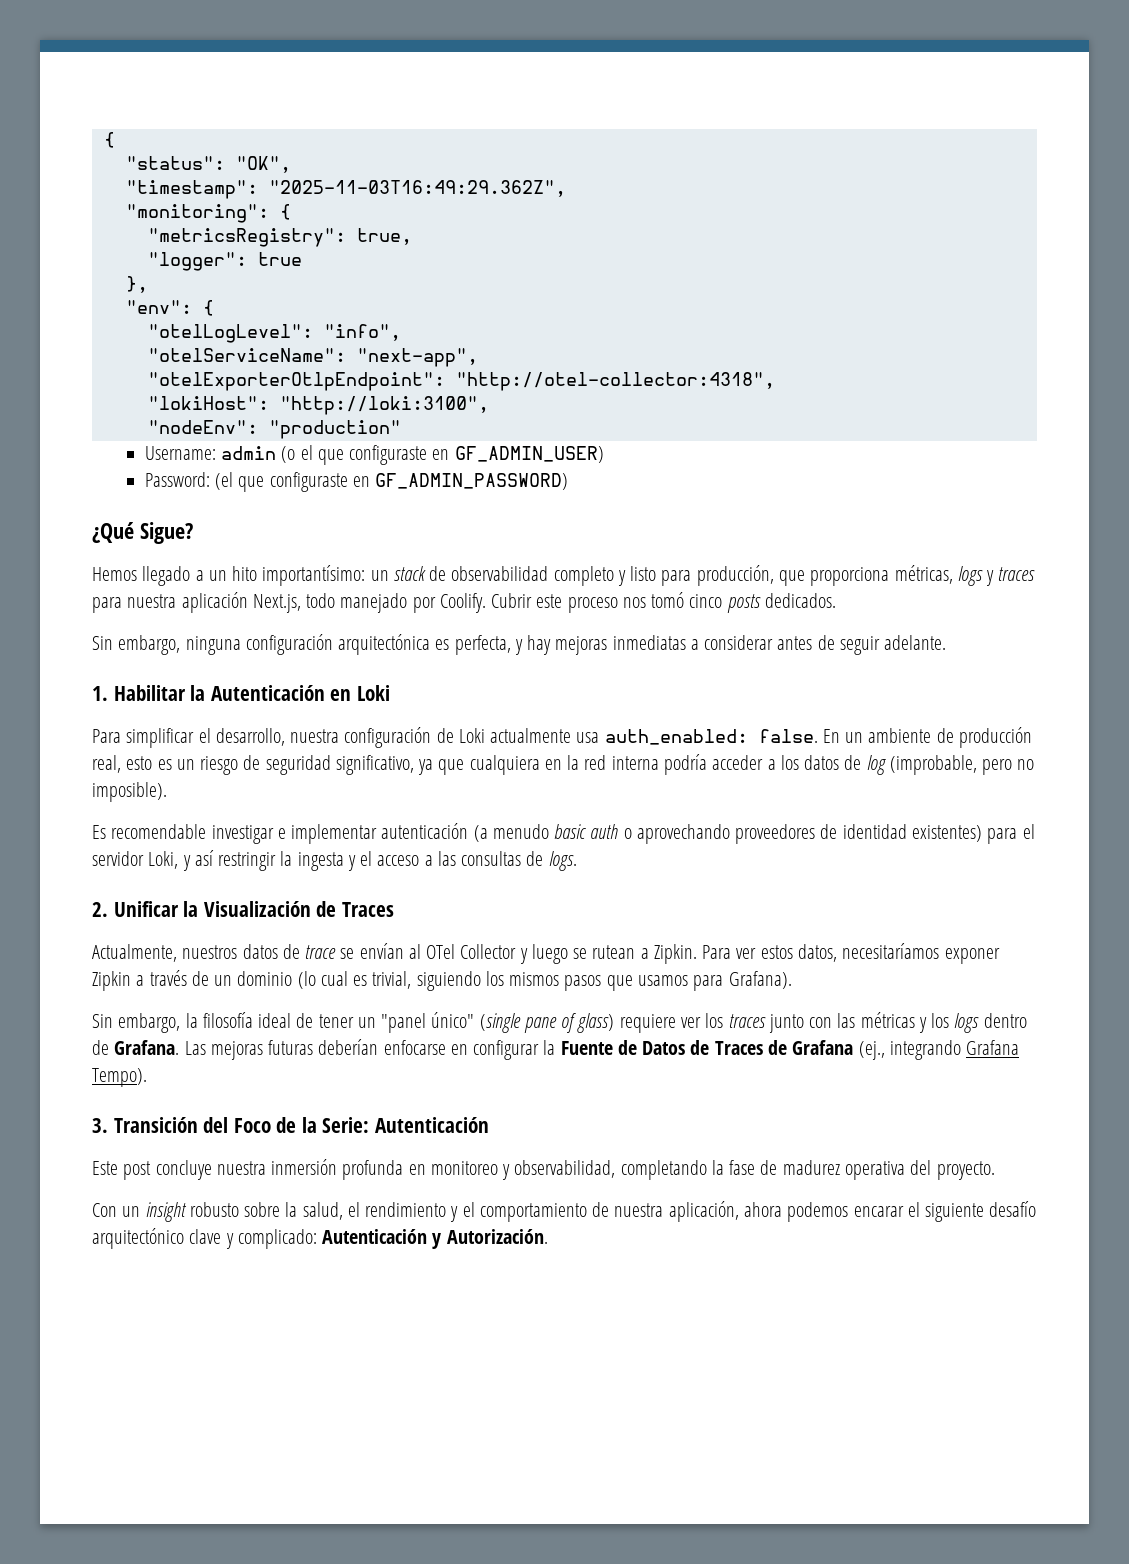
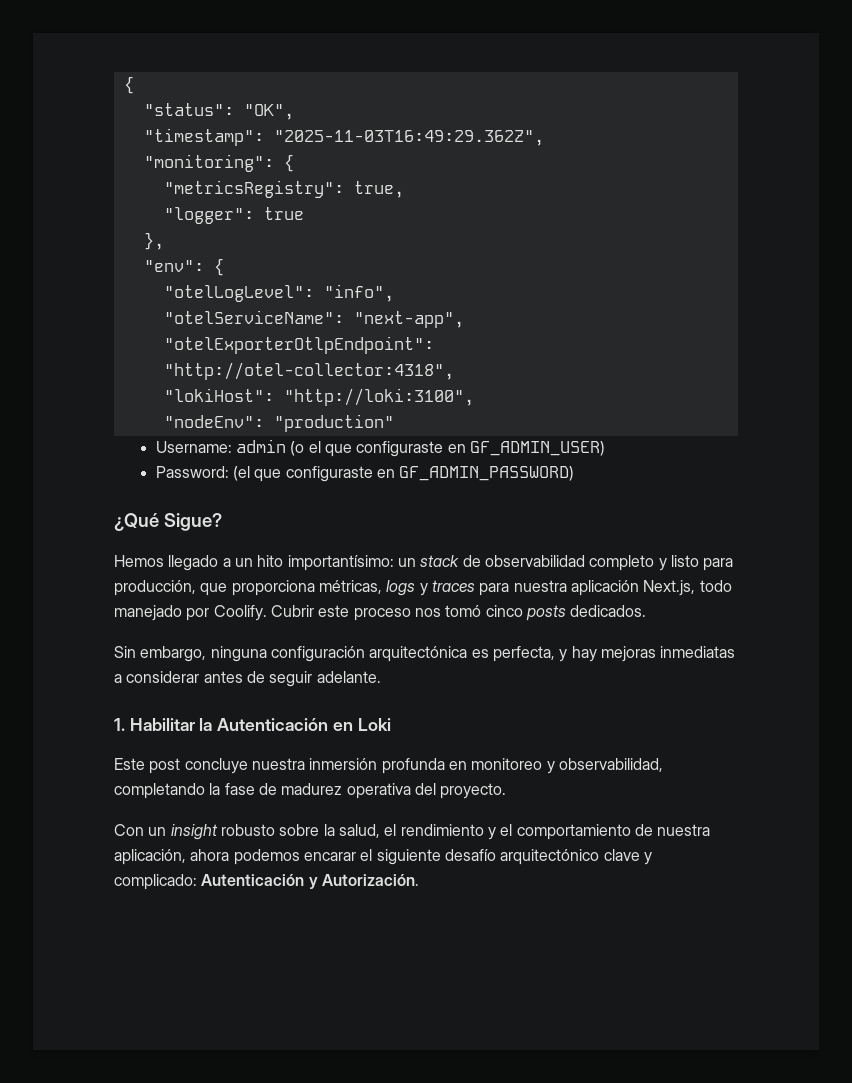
- Para simplificar el desarrollo, nuestra configuración de Loki actualmente usa auth_enabled: false. En un ambiente de producción real, esto es un riesgo de seguridad significativo, ya que cualquiera en la red interna podría acceder a los datos de log (improbable, pero no imposible).
- Es recomendable investigar e implementar autenticación (a menudo basic auth o aprovechando proveedores de identidad existentes) para el servidor Loki, y así restringir la ingesta y el acceso a las consultas de logs.
- 2. Unificar la Visualización de Traces
- Actualmente, nuestros datos de trace se envían al OTel Collector y luego se rutean a Zipkin. Para ver estos datos, necesitaríamos exponer Zipkin a través de un dominio (lo cual es trivial, siguiendo los mismos pasos que usamos para Grafana).
- Sin embargo, la filosofía ideal de tener un "panel único" (single pane of glass) requiere ver los traces junto con las métricas y los logs dentro de Grafana. Las mejoras futuras deberían enfocarse en configurar la Fuente de Datos de Traces de Grafana (ej., integrando Grafana Tempo).
- 3. Transición del Foco de la Serie: Autenticación

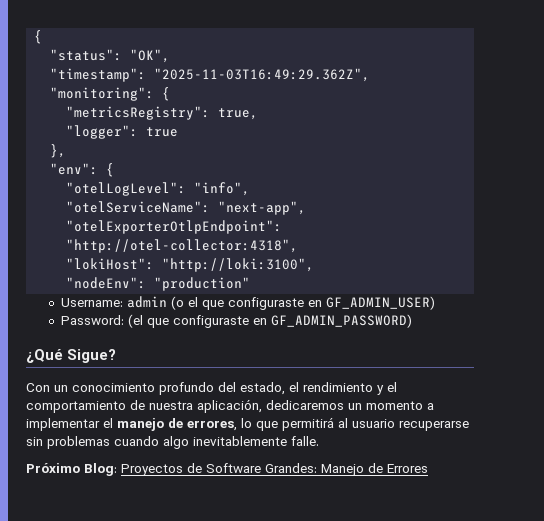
- Hemos llegado a un hito importantísimo: un stack de observabilidad completo y listo para producción, que proporciona métricas, logs y traces para nuestra aplicación Next.js, todo manejado por Coolify. Cubrir este proceso nos tomó cinco posts dedicados.
- Sin embargo, ninguna configuración arquitectónica es perfecta, y hay mejoras inmediatas a considerar antes de seguir adelante.
- 1. Habilitar la Autenticación en Loki
- Este post concluye nuestra inmersión profunda en monitoreo y observabilidad, completando la fase de madurez operativa del proyecto.
- Con un insight robusto sobre la salud, el rendimiento y el comportamiento de nuestra aplicación, ahora podemos encarar el siguiente desafío arquitectónico clave y complicado: Autenticación y Autorización.
+ Con un conocimiento profundo del estado, el rendimiento y el comportamiento de nuestra aplicación, dedicaremos un momento a implementar el manejo de errores, lo que permitirá al usuario recuperarse sin problemas cuando algo inevitablemente falle.
+ Próximo Blog: Proyectos de Software Grandes: Manejo de Errores

